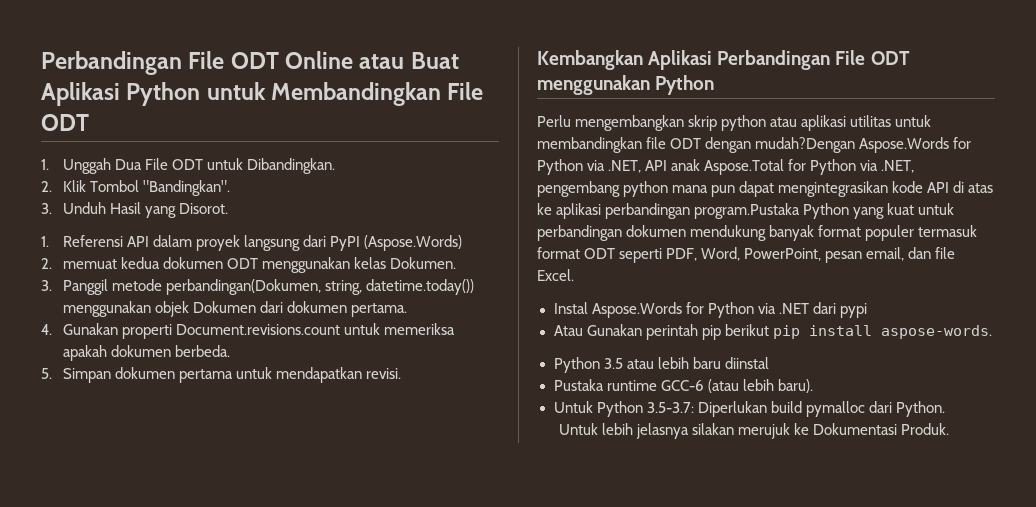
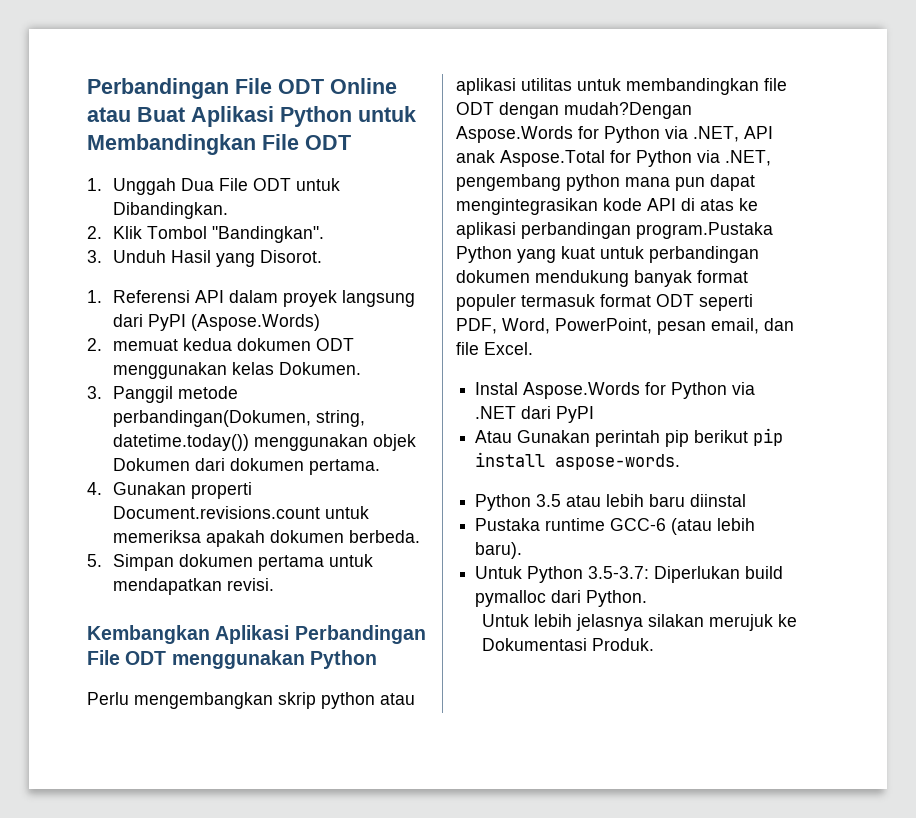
- Instal Aspose.Words for Python via .NET dari pypi
+ Instal Aspose.Words for Python via .NET dari PyPI

